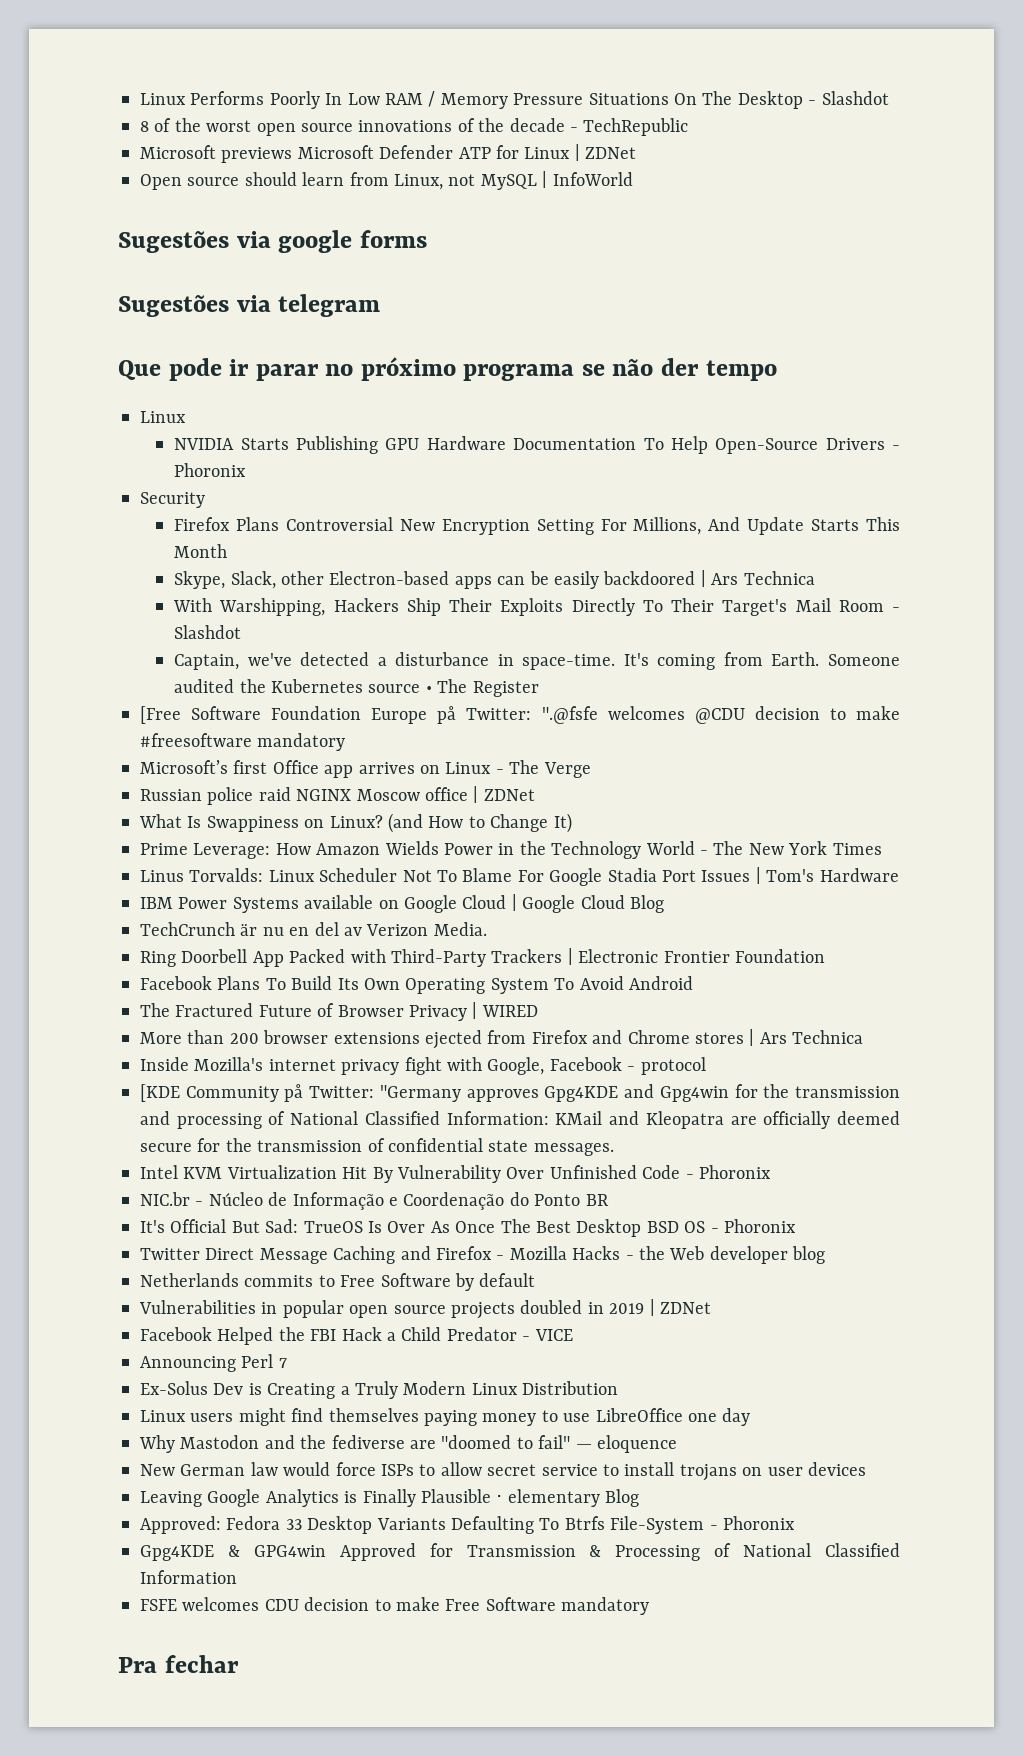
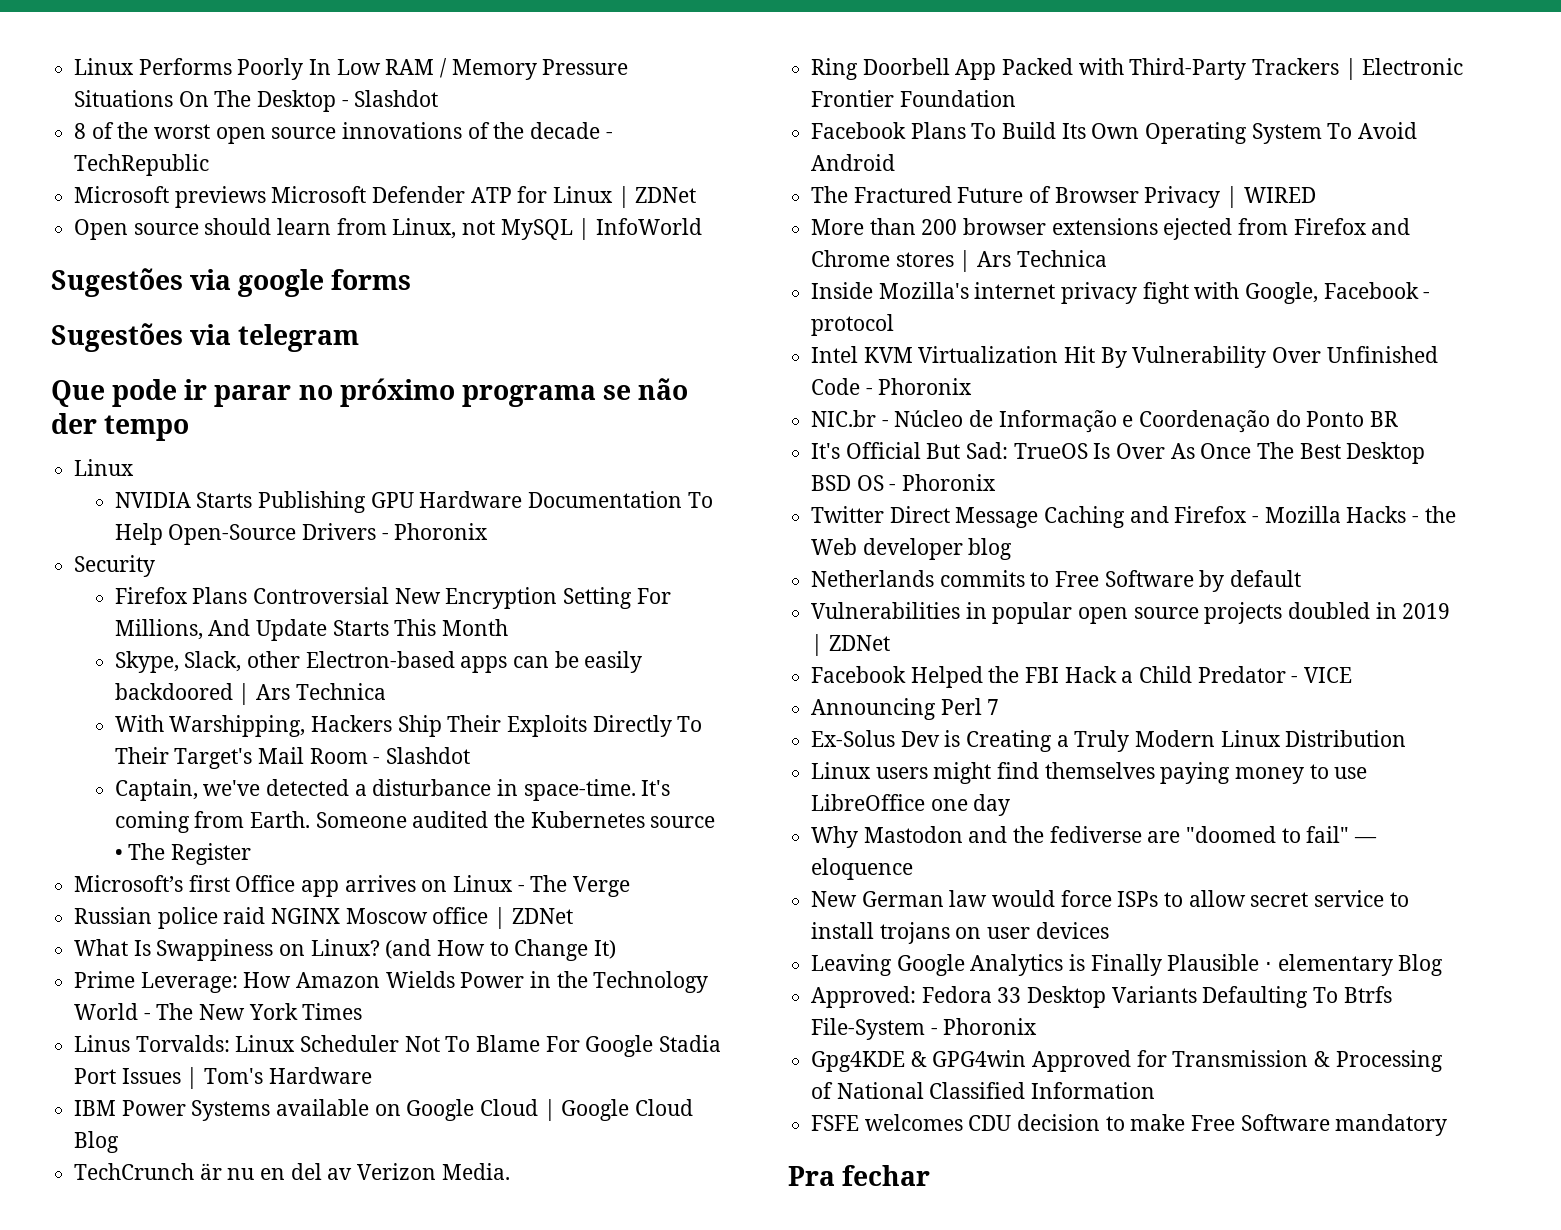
- [Free Software Foundation Europe på Twitter: ".@fsfe welcomes @CDU decision to make #freesoftware mandatory
- [KDE Community på Twitter: "Germany approves Gpg4KDE and Gpg4win for the transmission and processing of National Classified Information: KMail and Kleopatra are officially deemed secure for the transmission of confidential state messages.

